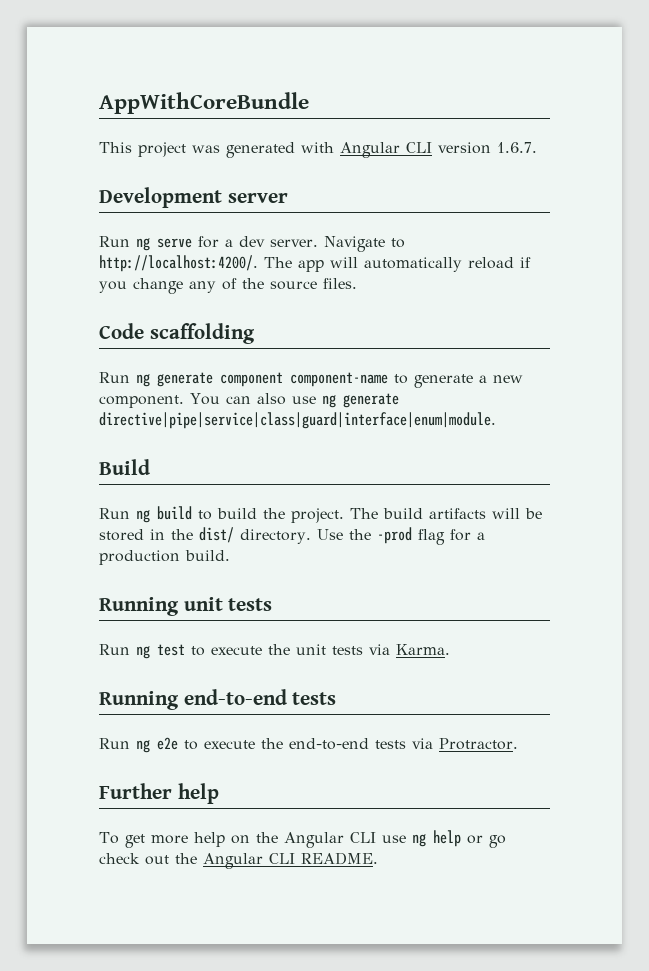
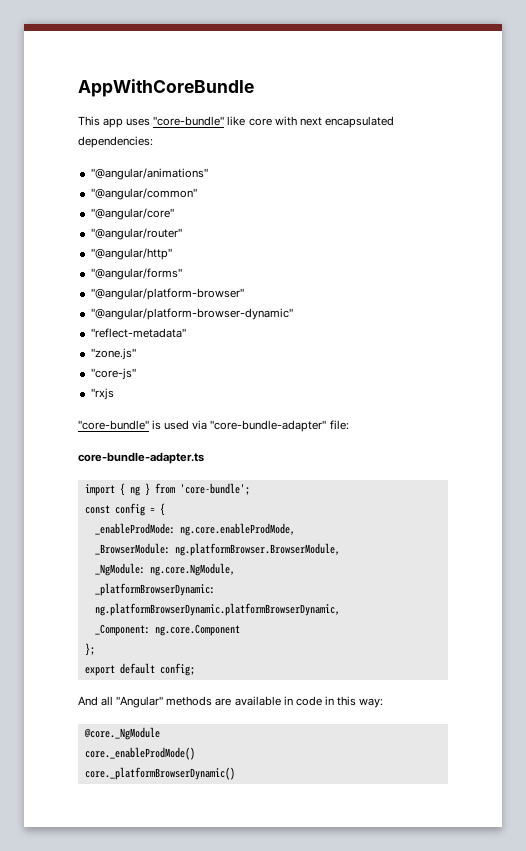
- This project was generated with Angular CLI version 1.6.7.
- Development server
- Run ng serve for a dev server. Navigate to http://localhost:4200/. The app will automatically reload if you change any of the source files.
- Code scaffolding
- Run ng generate component component-name to generate a new component. You can also use ng generate directive|pipe|service|class|guard|interface|enum|module.
- Build
- Run ng build to build the project. The build artifacts will be stored in the dist/ directory. Use the -prod flag for a production build.
- Running unit tests
- Run ng test to execute the unit tests via Karma.
- Running end-to-end tests
- Run ng e2e to execute the end-to-end tests via Protractor.
- Further help
- To get more help on the Angular CLI use ng help or go check out the Angular CLI README.
+ This app uses "core-bundle" like core with next encapsulated dependencies:
+ "@angular/animations"
+ "@angular/common"
+ "@angular/core"
+ "@angular/router"
+ "@angular/http"
+ "@angular/forms"
+ "@angular/platform-browser"
+ "@angular/platform-browser-dynamic"
+ "reflect-metadata"
+ "zone.js"
+ "core-js"
+ "rxjs
+ "core-bundle" is used via "core-bundle-adapter" file:
+ core-bundle-adapter.ts
+ import { ng } from 'core-bundle';
+ const config = {
+ _enableProdMode: ng.core.enableProdMode,
+ _BrowserModule: ng.platformBrowser.BrowserModule,
+ _NgModule: ng.core.NgModule,
+ _platformBrowserDynamic: ng.platformBrowserDynamic.platformBrowserDynamic,
+ _Component: ng.core.Component
+ };
+ export default config;
+ And all "Angular" methods are available in code in this way:
+ @core._NgModule
+ core._enableProdMode()
+ core._platformBrowserDynamic()

